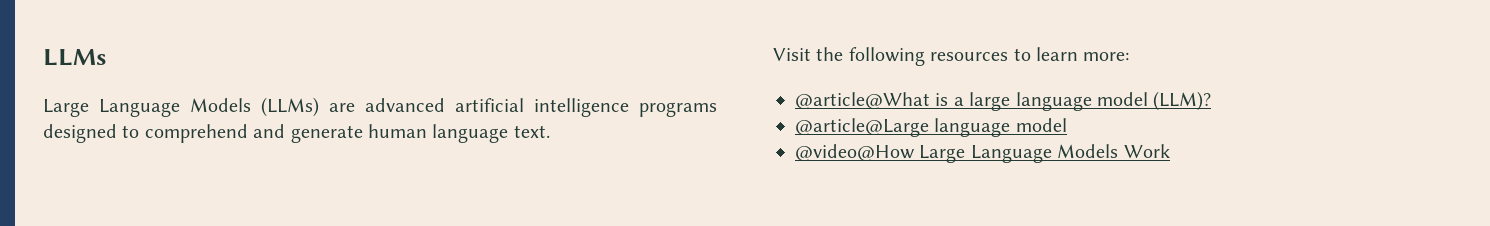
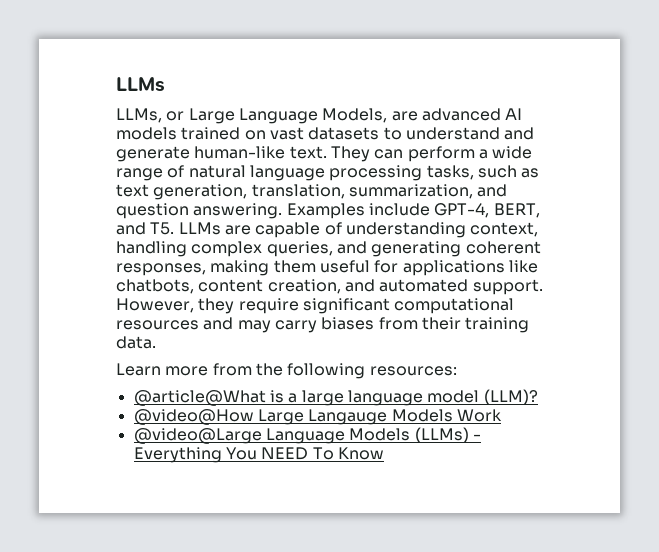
- Large Language Models (LLMs) are advanced artificial intelligence programs designed to comprehend and generate human language text.
- Visit the following resources to learn more:
+ LLMs, or Large Language Models, are advanced AI models trained on vast datasets to understand and generate human-like text. They can perform a wide range of natural language processing tasks, such as text generation, translation, summarization, and question answering. Examples include GPT-4, BERT, and T5. LLMs are capable of understanding context, handling complex queries, and generating coherent responses, making them useful for applications like chatbots, content creation, and automated support. However, they require significant computational resources and may carry biases from their training data.
+ Learn more from the following resources:
- @article@Large language model
- @video@How Large Language Models Work
+ @video@How Large Langauge Models Work
+ @video@Large Language Models (LLMs) - Everything You NEED To Know

